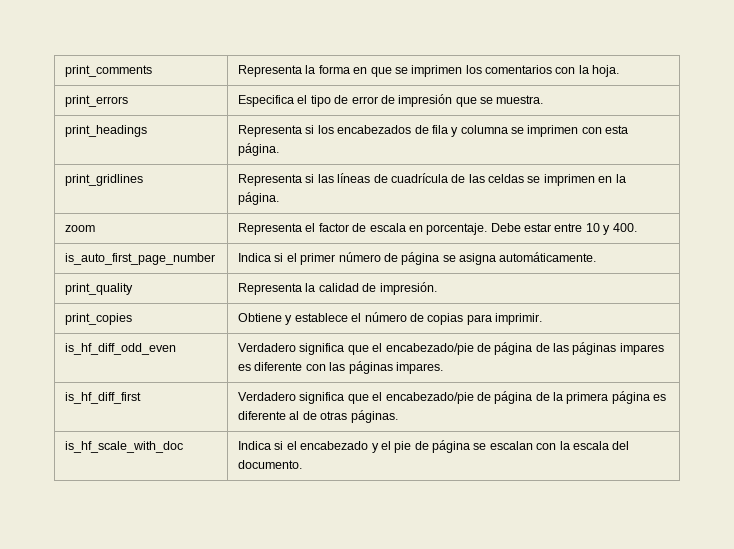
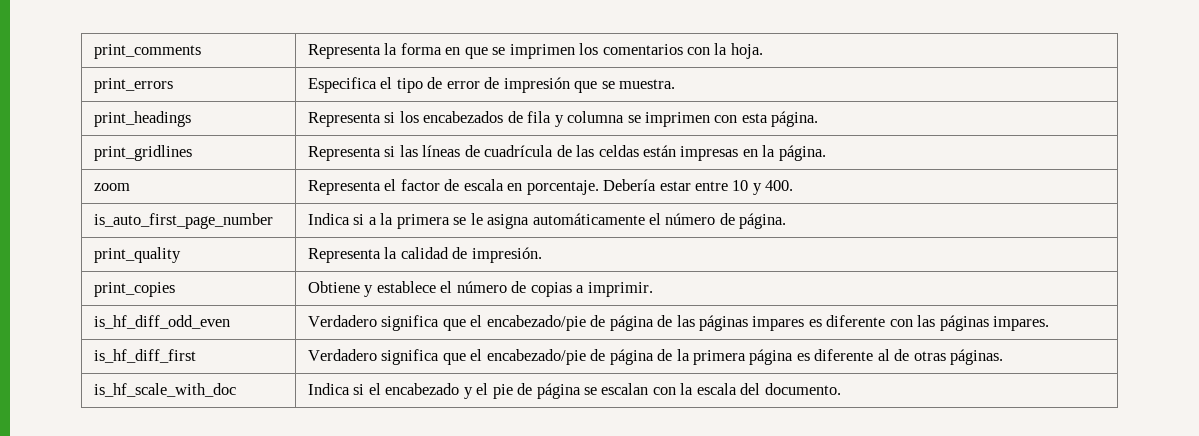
- print_gridlines | Representa si las líneas de cuadrícula de las celdas se imprimen en la página.
+ print_gridlines | Representa si las líneas de cuadrícula de las celdas están impresas en la página.
- zoom | Representa el factor de escala en porcentaje. Debe estar entre 10 y 400.
+ zoom | Representa el factor de escala en porcentaje. Debería estar entre 10 y 400.
- is_auto_first_page_number | Indica si el primer número de página se asigna automáticamente.
+ is_auto_first_page_number | Indica si a la primera se le asigna automáticamente el número de página.
- print_copies | Obtiene y establece el número de copias para imprimir.
+ print_copies | Obtiene y establece el número de copias a imprimir.

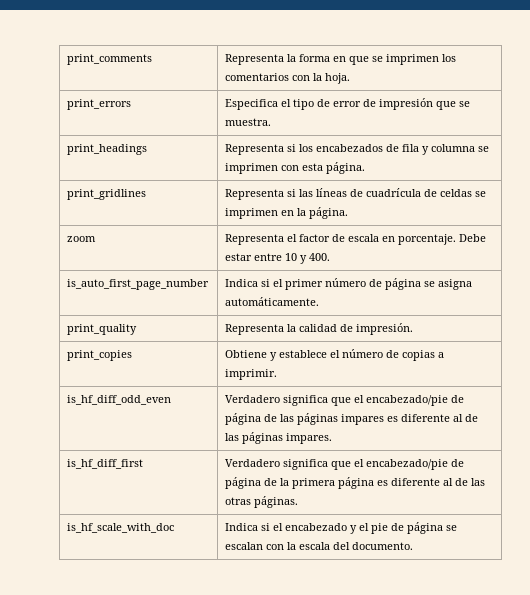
- print_gridlines | Representa si las líneas de cuadrícula de las celdas están impresas en la página.
+ print_gridlines | Representa si las líneas de cuadrícula de celdas se imprimen en la página.
- zoom | Representa el factor de escala en porcentaje. Debería estar entre 10 y 400.
+ zoom | Representa el factor de escala en porcentaje. Debe estar entre 10 y 400.
- is_auto_first_page_number | Indica si a la primera se le asigna automáticamente el número de página.
+ is_auto_first_page_number | Indica si el primer número de página se asigna automáticamente.
- is_hf_diff_odd_even | Verdadero significa que el encabezado/pie de página de las páginas impares es diferente con las páginas impares.
+ is_hf_diff_odd_even | Verdadero significa que el encabezado/pie de página de las páginas impares es diferente al de las páginas impares.
- is_hf_diff_first | Verdadero significa que el encabezado/pie de página de la primera página es diferente al de otras páginas.
+ is_hf_diff_first | Verdadero significa que el encabezado/pie de página de la primera página es diferente al de las otras páginas.

